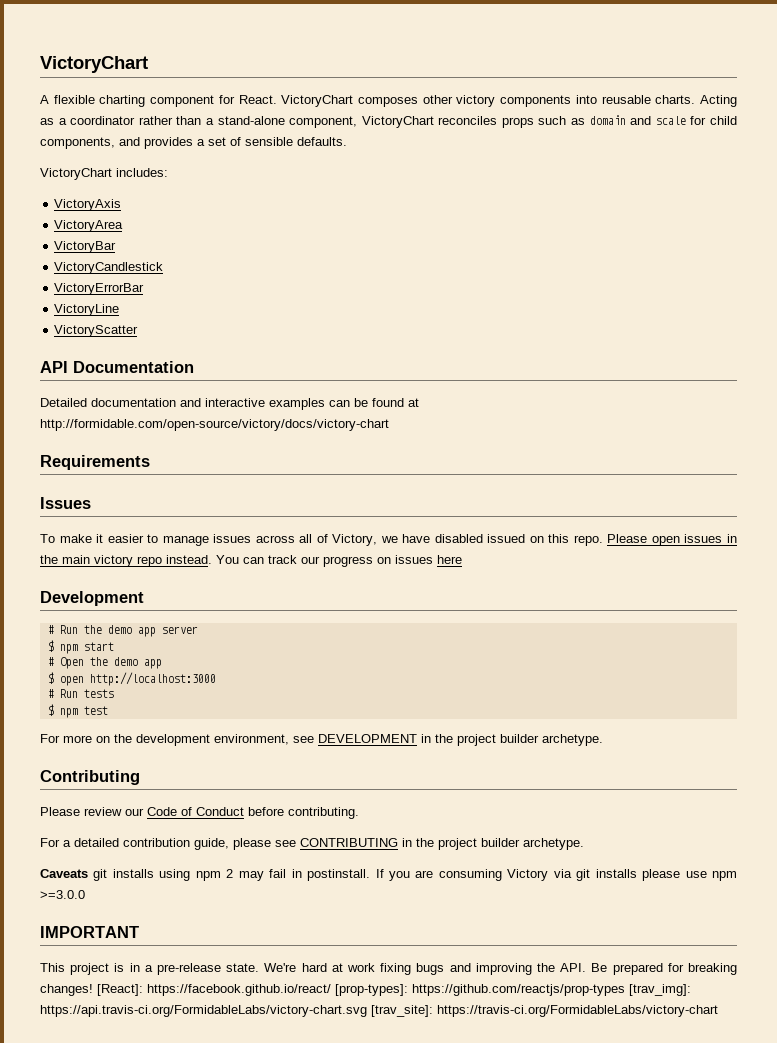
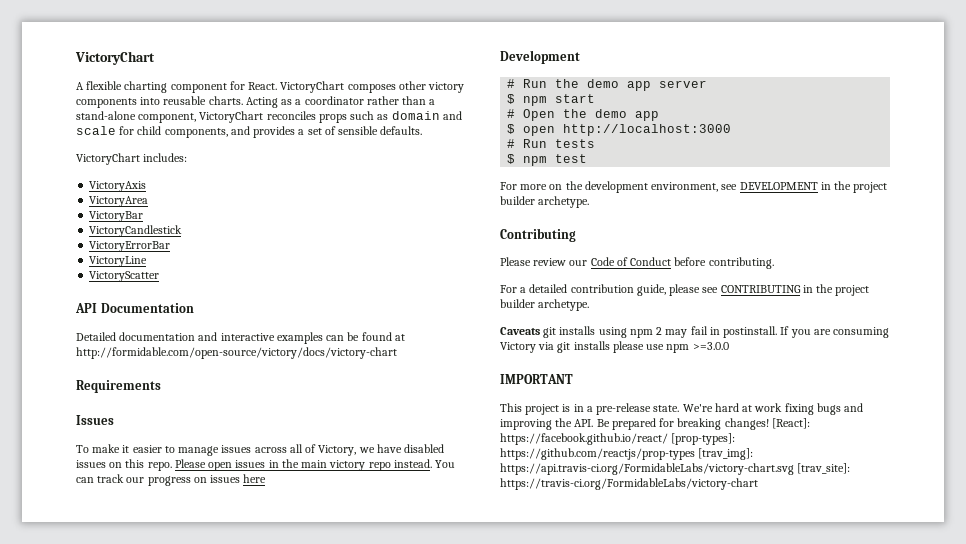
- To make it easier to manage issues across all of Victory, we have disabled issued on this repo.
+ To make it easier to manage issues across all of Victory, we have disabled issues on this repo.

